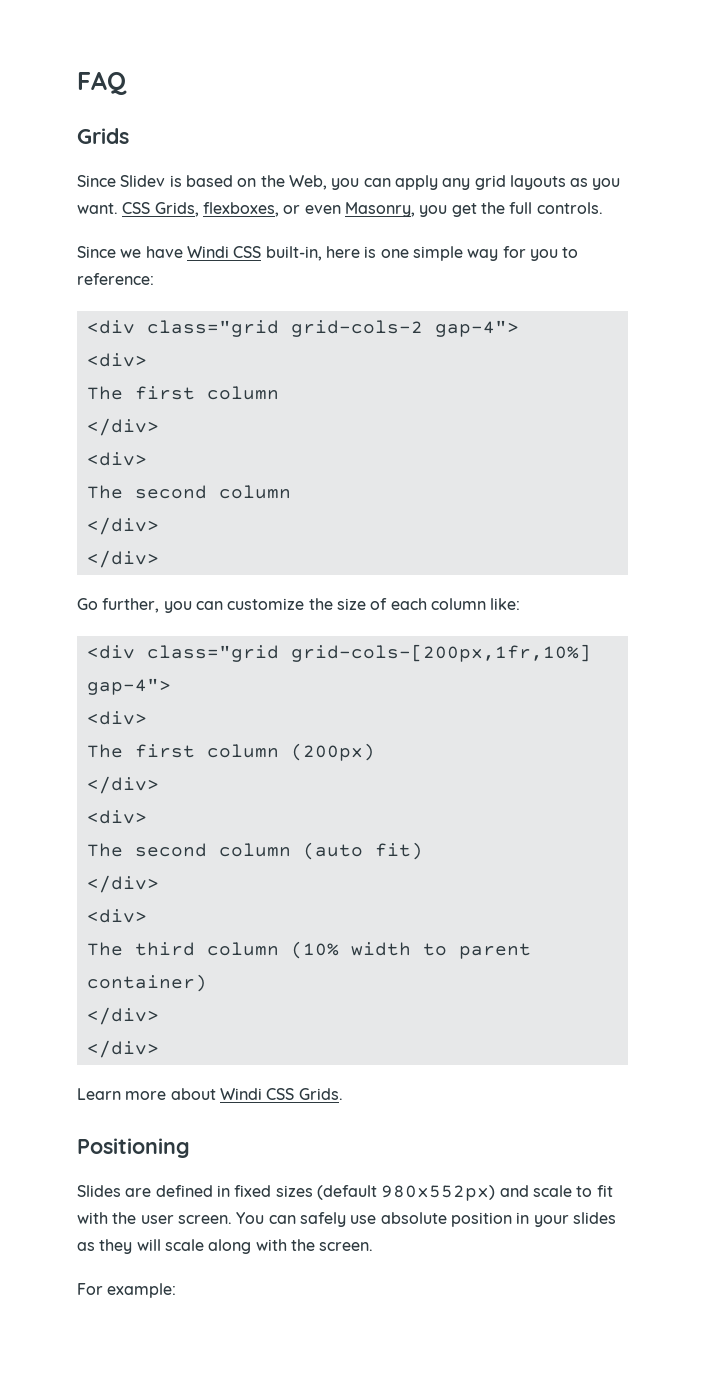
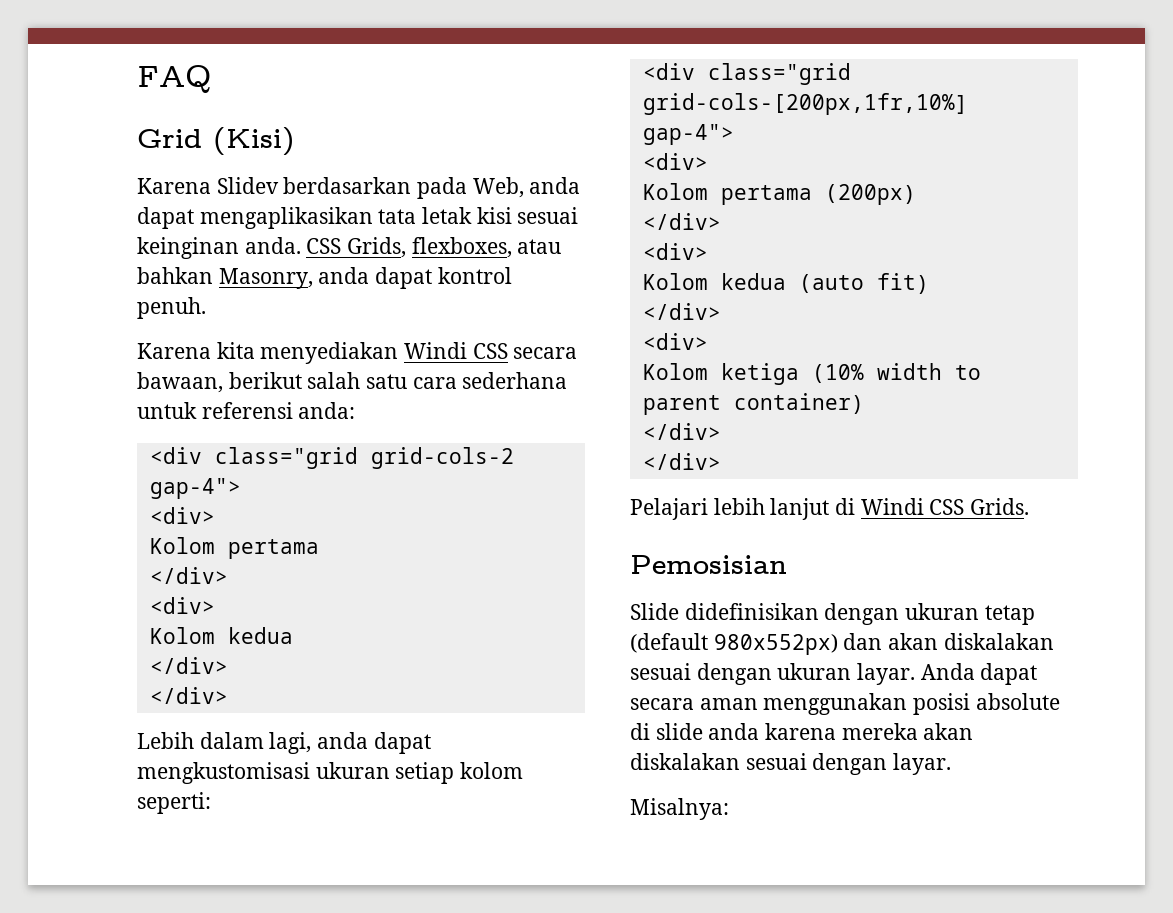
- Grids
- Since Slidev is based on the Web, you can apply any grid layouts as you want. CSS Grids, flexboxes, or even Masonry, you get the full controls.
- Since we have Windi CSS built-in, here is one simple way for you to reference:
+ Grid (Kisi)
+ Karena Slidev berdasarkan pada Web, anda dapat mengaplikasikan tata letak kisi sesuai keinginan anda. CSS Grids, flexboxes, atau bahkan Masonry, anda dapat kontrol penuh.
+ Karena kita menyediakan Windi CSS secara bawaan, berikut salah satu cara sederhana untuk referensi anda:
  <div class="grid grid-cols-2 gap-4">
  <div>
- The first column
+ Kolom pertama
  </div>
  <div>
- The second column
+ Kolom kedua
  </div>
  </div>
- Go further, you can customize the size of each column like:
+ Lebih dalam lagi, anda dapat mengkustomisasi ukuran setiap kolom seperti:
- The first column (200px)
+ Kolom pertama (200px)
- The second column (auto fit)
+ Kolom kedua (auto fit)
- The third column (10% width to parent container)
+ Kolom ketiga (10% width to parent container)
- Learn more about Windi CSS Grids.
+ Pelajari lebih lanjut di Windi CSS Grids.
- Positioning
- Slides are defined in fixed sizes (default 980x552px) and scale to fit with the user screen. You can safely use absolute position in your slides as they will scale along with the screen.
- For example:
+ Pemosisian
+ Slide didefinisikan dengan ukuran tetap (default 980x552px) dan akan diskalakan sesuai dengan ukuran layar. Anda dapat secara aman menggunakan posisi absolute di slide anda karena mereka akan diskalakan sesuai dengan layar.
+ Misalnya:

